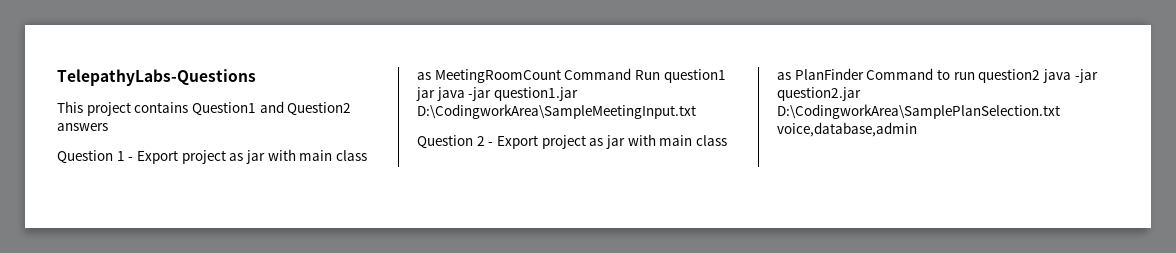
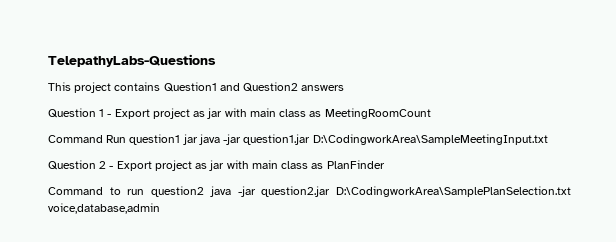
- Question 1 - Export project as jar with main class as MeetingRoomCount Command Run question1 jar java -jar question1.jar D:\CodingworkArea\SampleMeetingInput.txt
+ Question 1 - Export project as jar with main class as MeetingRoomCount
+ Command Run question1 jar java -jar question1.jar D:\CodingworkArea\SampleMeetingInput.txt
- Question 2 - Export project as jar with main class as PlanFinder Command to run question2 java -jar question2.jar D:\CodingworkArea\SamplePlanSelection.txt voice,database,admin
+ Question 2 - Export project as jar with main class as PlanFinder
+ Command to run question2 java -jar question2.jar D:\CodingworkArea\SamplePlanSelection.txt voice,database,admin

